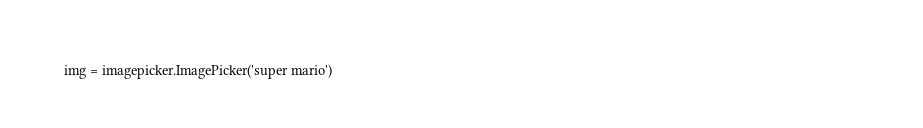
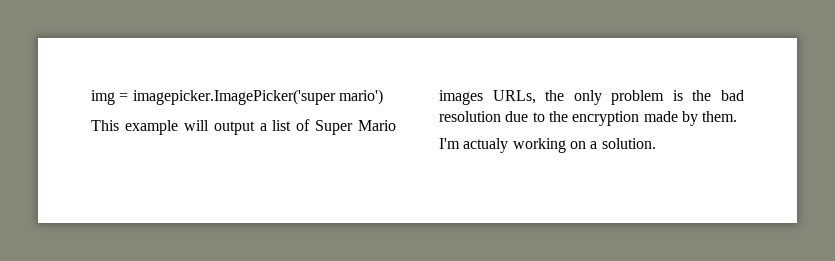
+ This example will output a list of Super Mario images URLs, the only problem is the bad resolution due to the encryption made by them.
+ I'm actualy working on a solution.

